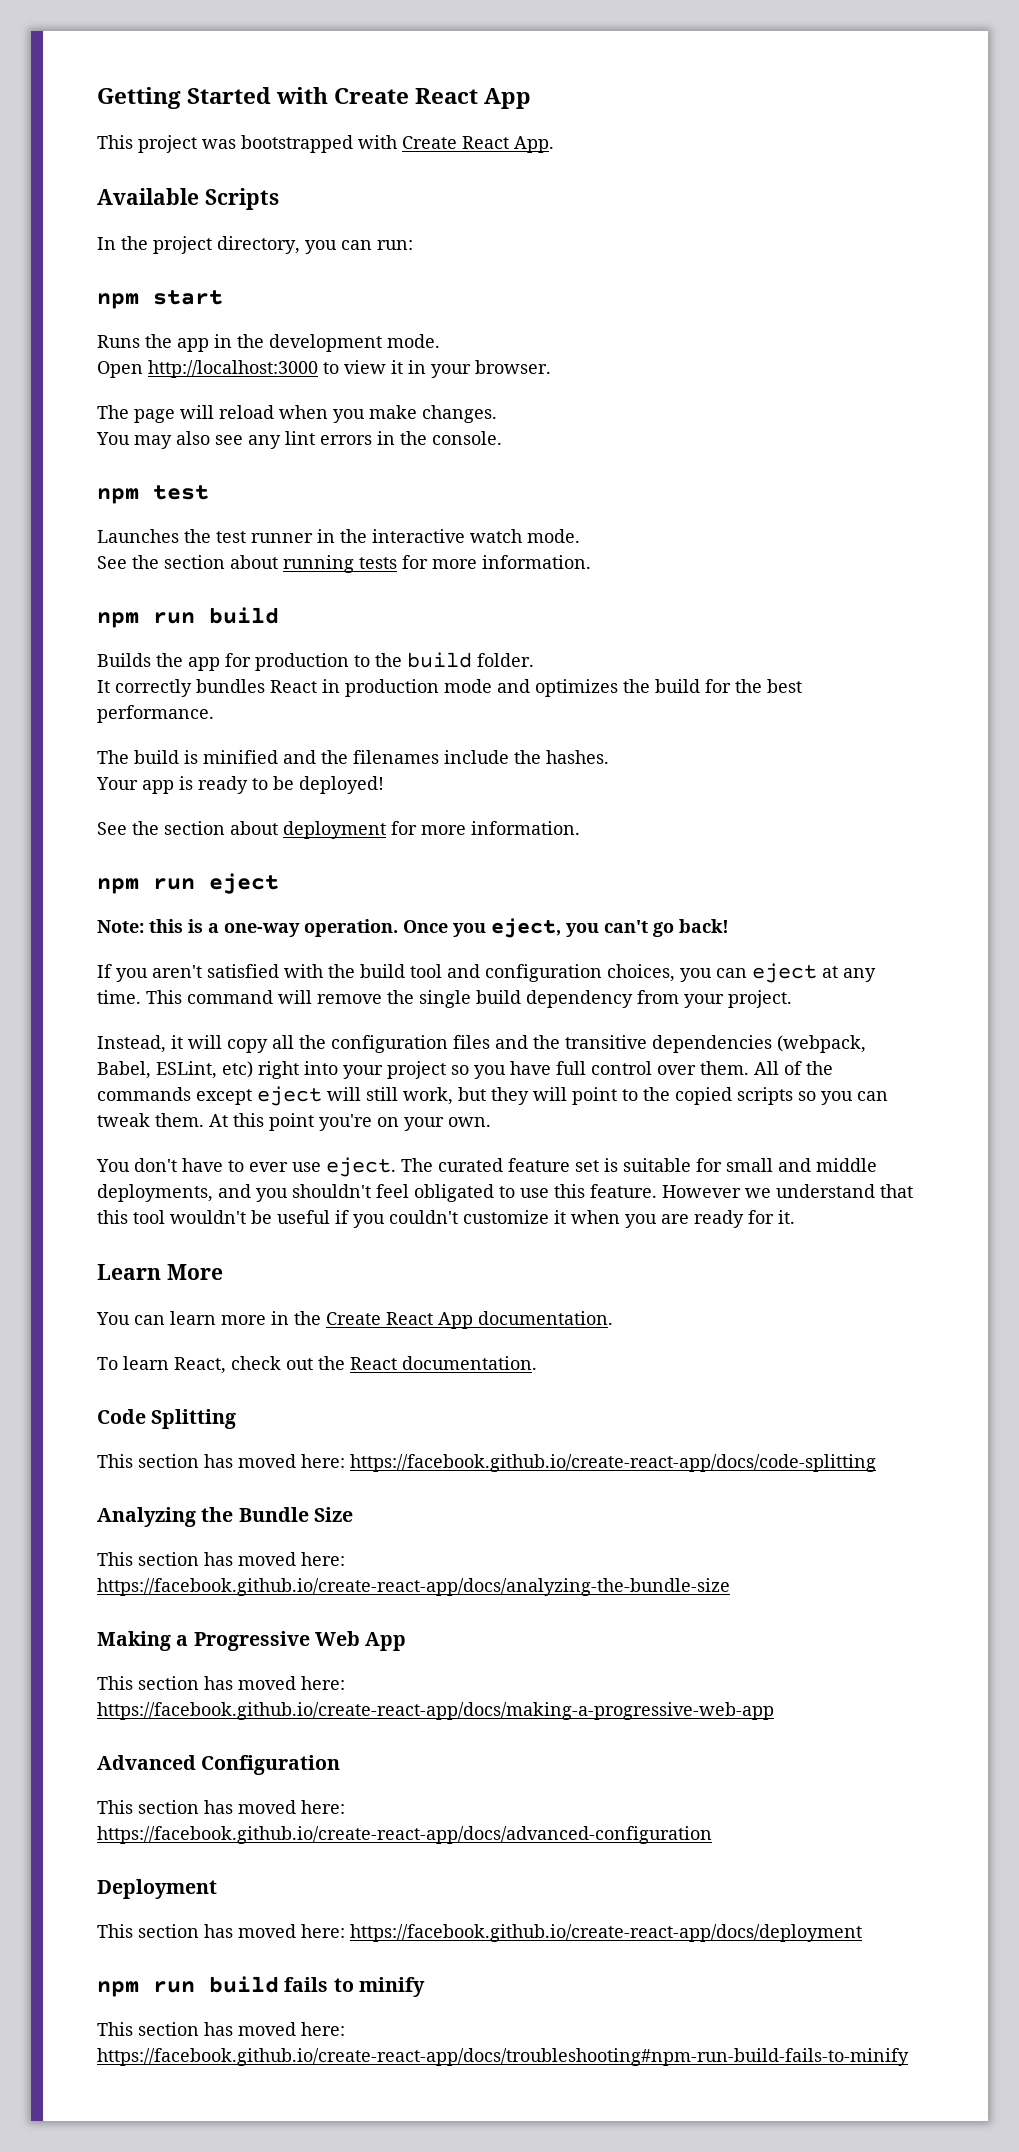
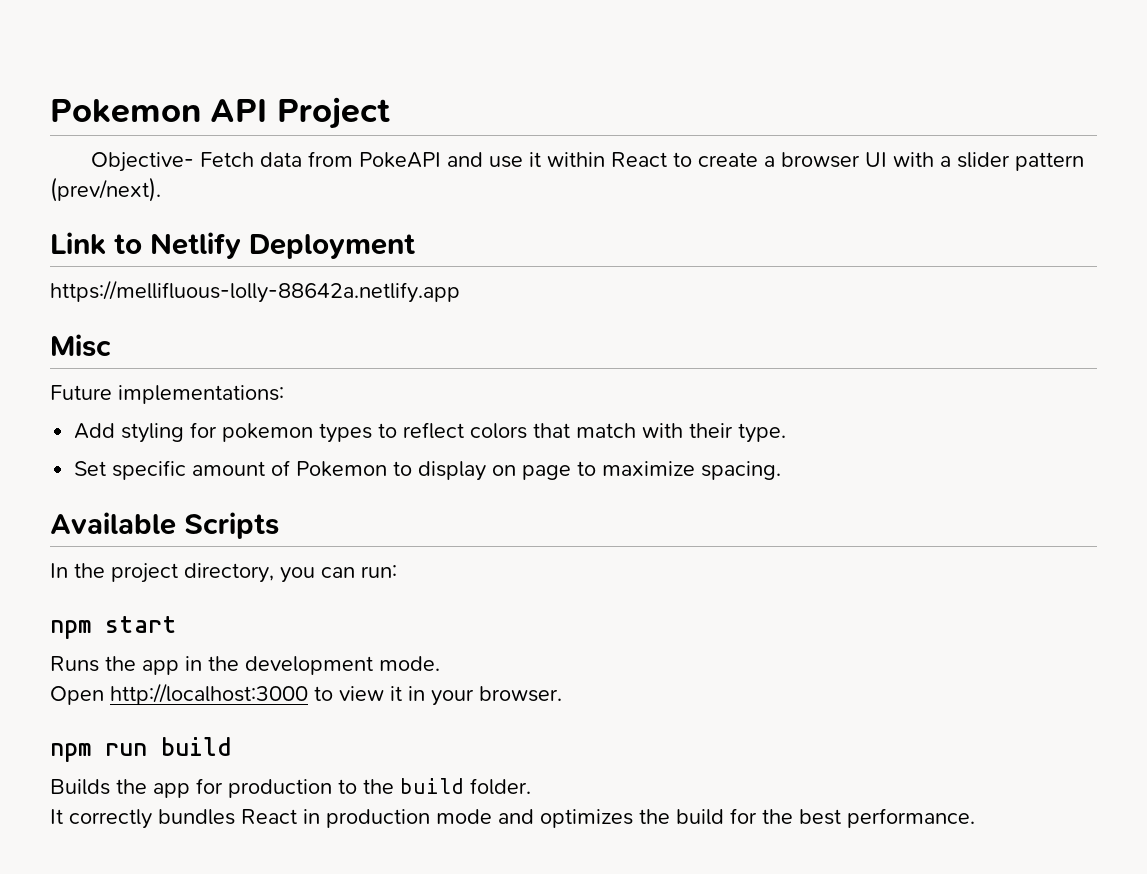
- Getting Started with Create React App
- This project was bootstrapped with Create React App.
+ Pokemon API Project
+ Objective- Fetch data from PokeAPI and use it within React to create a browser UI with a slider pattern (prev/next).
+ Link to Netlify Deployment
+ https://mellifluous-lolly-88642a.netlify.app
+ Misc
+ Future implementations:
+ Add styling for pokemon types to reflect colors that match with their type.
+ Set specific amount of Pokemon to display on page to maximize spacing.
- The page will reload when you make changes.
- You may also see any lint errors in the console.
- npm test
- Launches the test runner in the interactive watch mode.
- See the section about running tests for more information.
- The build is minified and the filenames include the hashes.
- Your app is ready to be deployed!
- See the section about deployment for more information.
- npm run eject
- Note: this is a one-way operation. Once you eject, you can't go back!
- If you aren't satisfied with the build tool and configuration choices, you can eject at any time. This command will remove the single build dependency from your project.
- Instead, it will copy all the configuration files and the transitive dependencies (webpack, Babel, ESLint, etc) right into your project so you have full control over them. All of the commands except eject will still work, but they will point to the copied scripts so you can tweak them. At this point you're on your own.
- You don't have to ever use eject. The curated feature set is suitable for small and middle deployments, and you shouldn't feel obligated to use this feature. However we understand that this tool wouldn't be useful if you couldn't customize it when you are ready for it.
- Learn More
- You can learn more in the Create React App documentation.
- To learn React, check out the React documentation.
- Code Splitting
- This section has moved here: https://facebook.github.io/create-react-app/docs/code-splitting
- Analyzing the Bundle Size
- This section has moved here: https://facebook.github.io/create-react-app/docs/analyzing-the-bundle-size
- Making a Progressive Web App
- This section has moved here: https://facebook.github.io/create-react-app/docs/making-a-progressive-web-app
- Advanced Configuration
- This section has moved here: https://facebook.github.io/create-react-app/docs/advanced-configuration
- Deployment
- This section has moved here: https://facebook.github.io/create-react-app/docs/deployment
- npm run build fails to minify
- This section has moved here: https://facebook.github.io/create-react-app/docs/troubleshooting#npm-run-build-fails-to-minify

